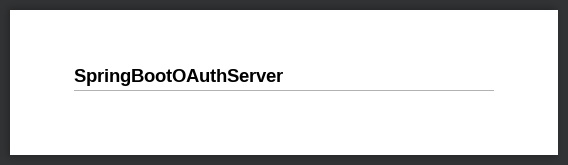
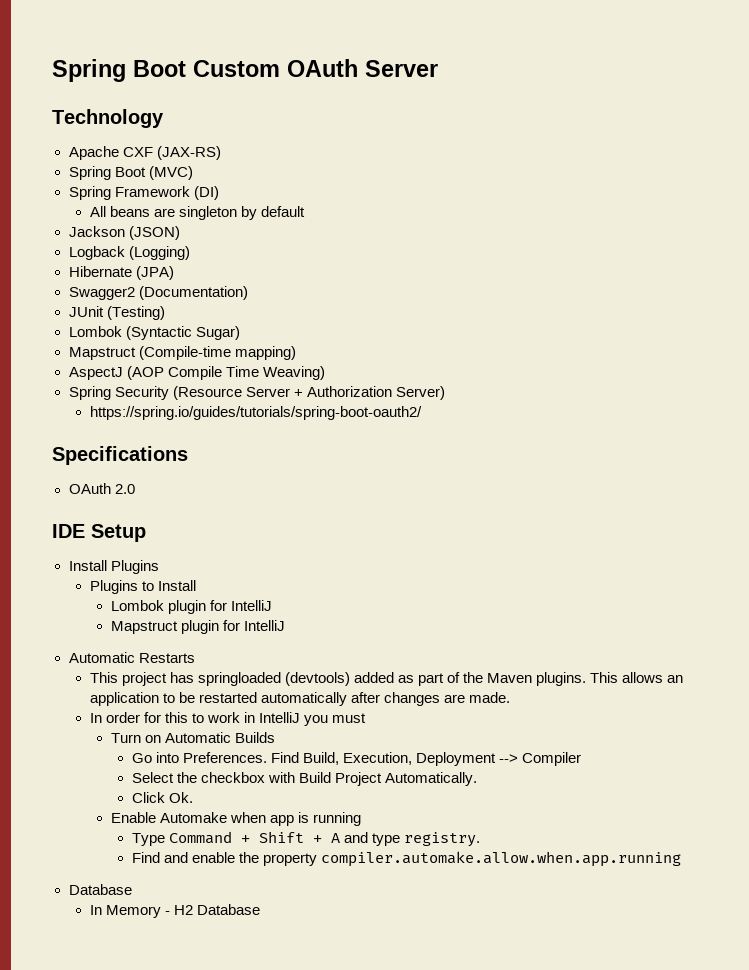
- SpringBootOAuthServer
+ Spring Boot Custom OAuth Server
+ Technology
+ Apache CXF (JAX-RS)
+ Spring Boot (MVC)
+ Spring Framework (DI)
+ All beans are singleton by default
+ Jackson (JSON)
+ Logback (Logging)
+ Hibernate (JPA)
+ Swagger2 (Documentation)
+ JUnit (Testing)
+ Lombok (Syntactic Sugar)
+ Mapstruct (Compile-time mapping)
+ AspectJ (AOP Compile Time Weaving)
+ Spring Security (Resource Server + Authorization Server)
+ https://spring.io/guides/tutorials/spring-boot-oauth2/
+ Specifications
+ OAuth 2.0
+ IDE Setup
+ Install Plugins
+ Plugins to Install
+ Lombok plugin for IntelliJ
+ Mapstruct plugin for IntelliJ
+ Automatic Restarts
+ This project has springloaded (devtools) added as part of the Maven plugins. This allows an application to be restarted automatically after changes are made.
+ In order for this to work in IntelliJ you must
+ Turn on Automatic Builds
+ Go into Preferences. Find Build, Execution, Deployment --> Compiler
+ Select the checkbox with Build Project Automatically.
+ Click Ok.
+ Enable Automake when app is running
+ Type Command + Shift + A and type registry.
+ Find and enable the property compiler.automake.allow.when.app.running
+ Database
+ In Memory - H2 Database

